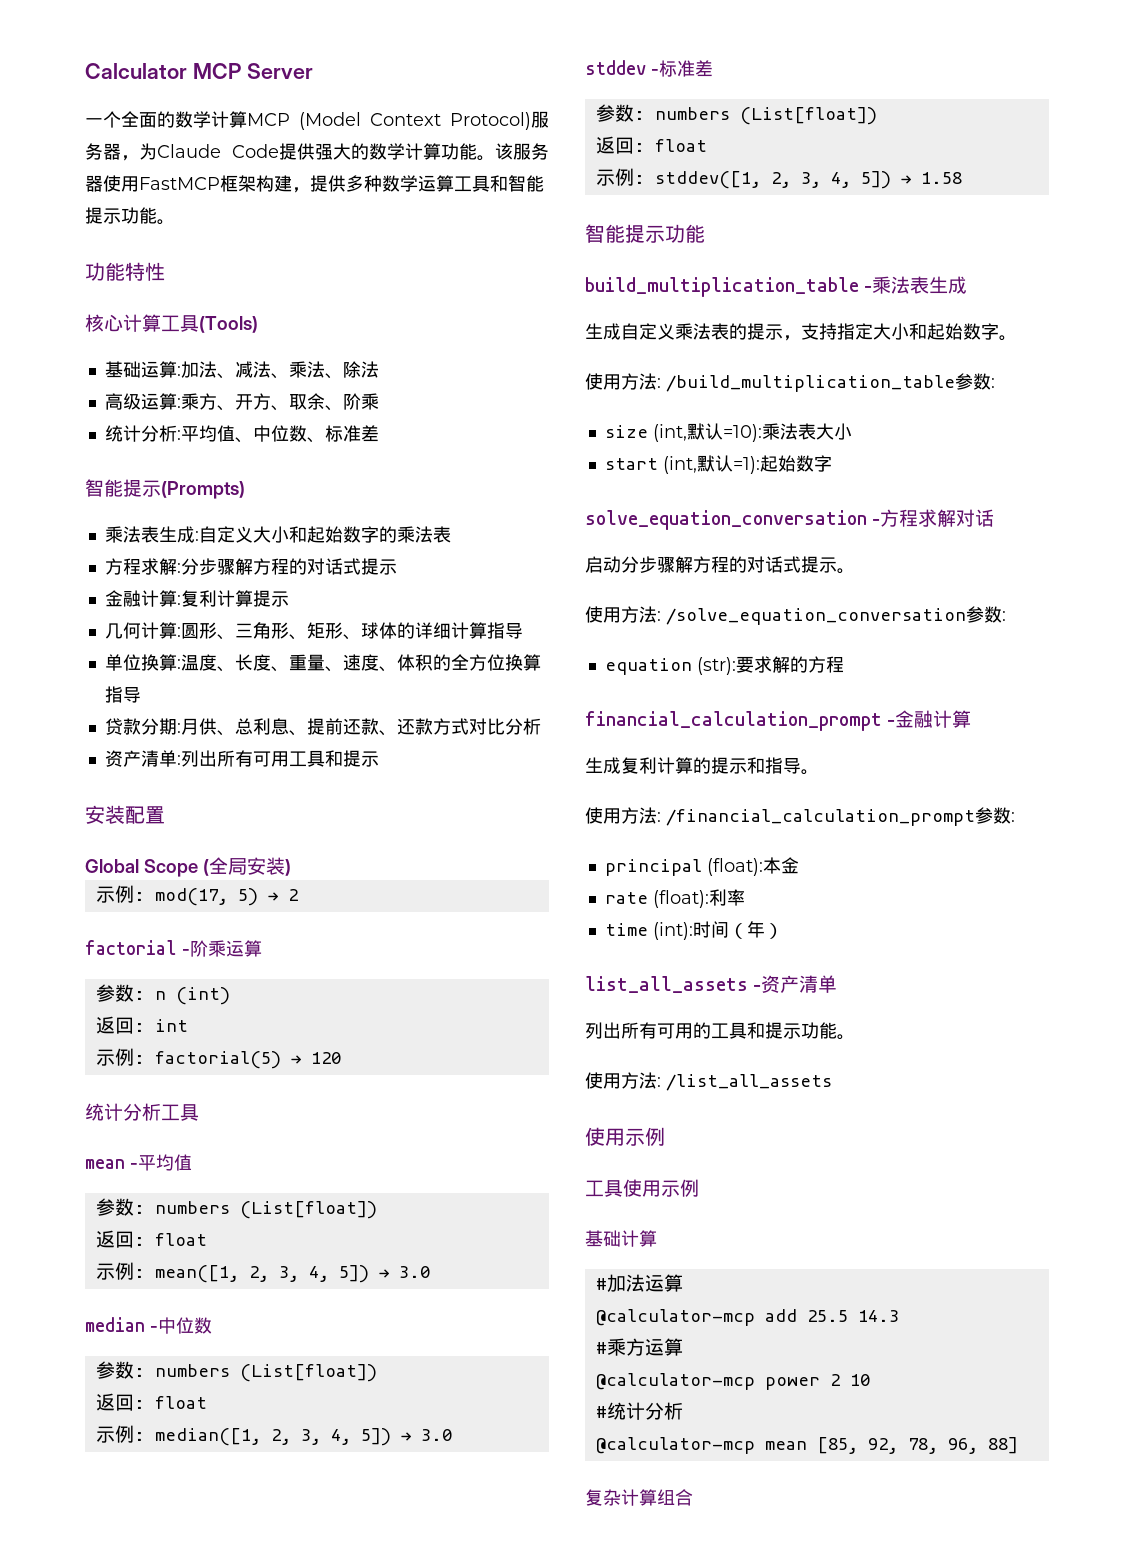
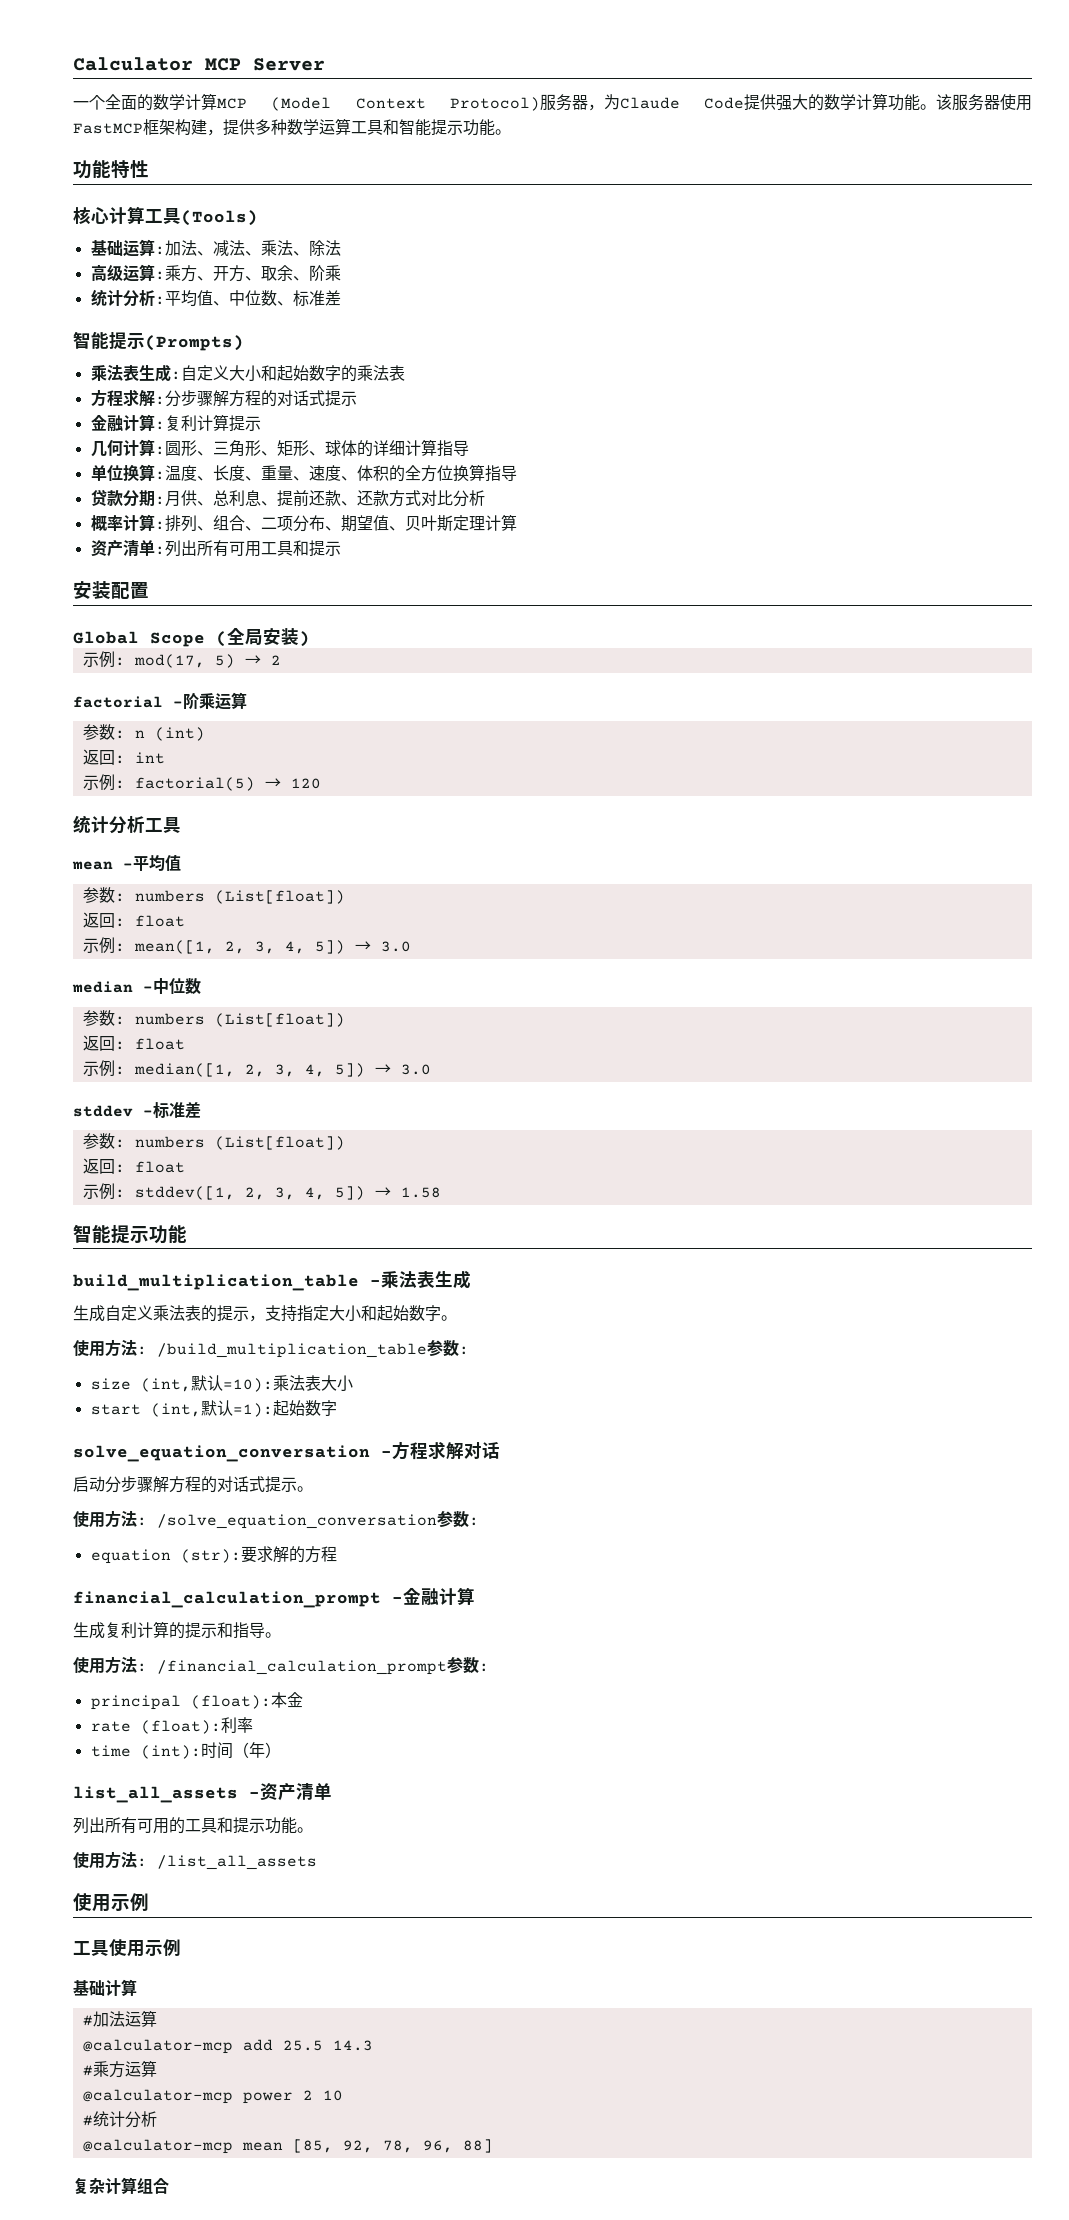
+ 概率计算:排列、组合、二项分布、期望值、贝叶斯定理计算

